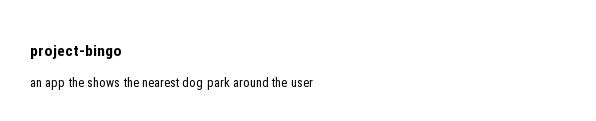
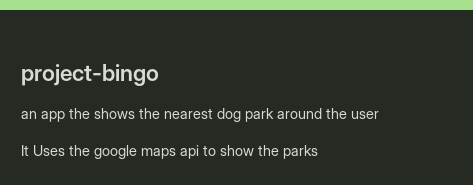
+ It Uses the google maps api to show the parks

